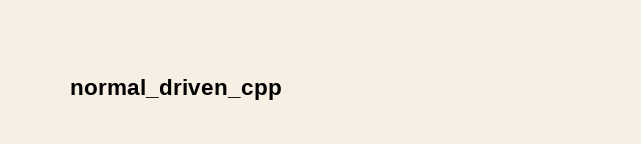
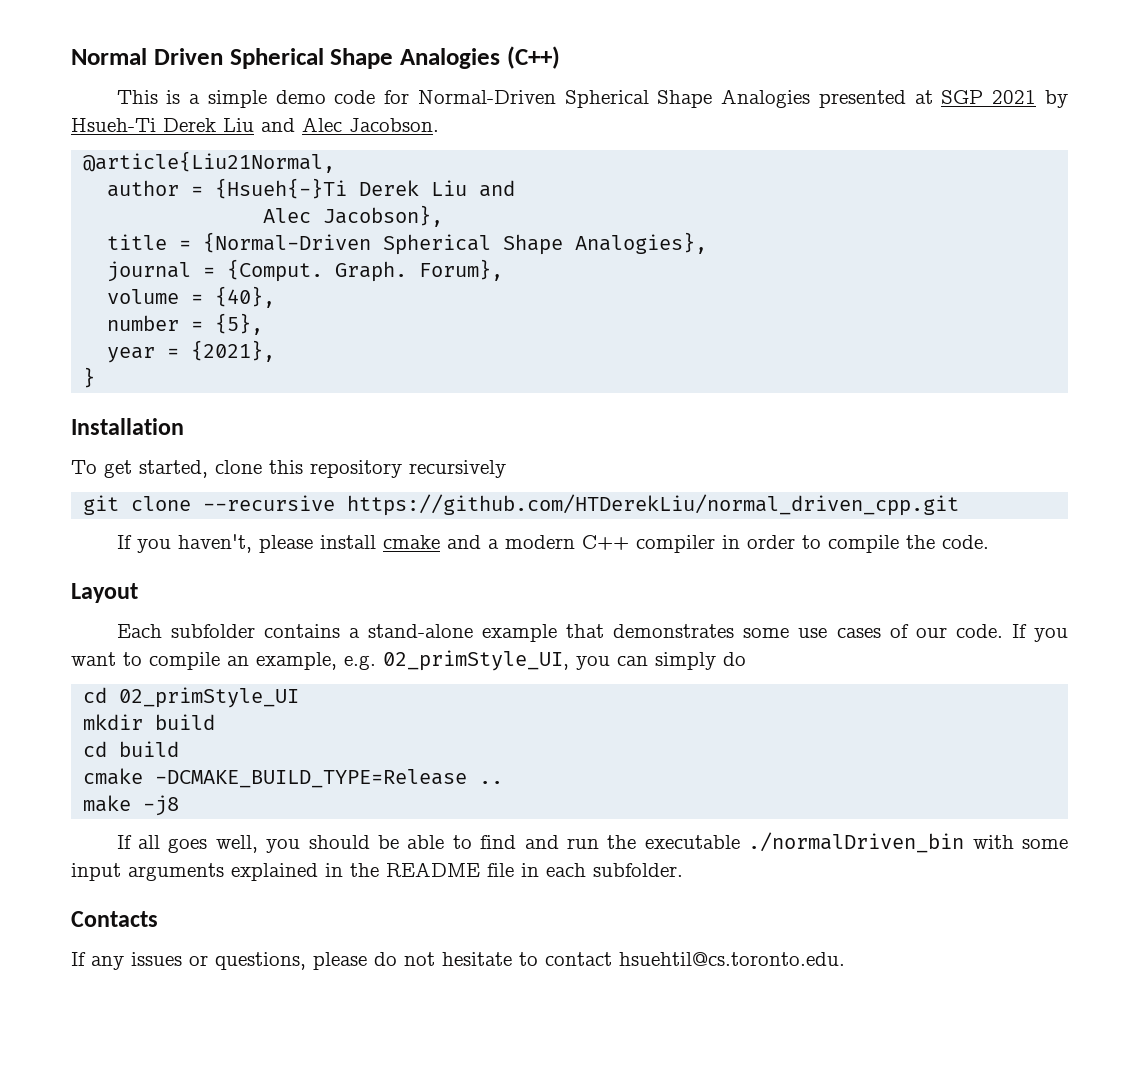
- normal_driven_cpp
+ Normal Driven Spherical Shape Analogies (C++)
+ This is a simple demo code for Normal-Driven Spherical Shape Analogies presented at SGP 2021 by Hsueh-Ti Derek Liu and Alec Jacobson.
+ @article{Liu21Normal,
+ author = {Hsueh{-}Ti Derek Liu and
+ Alec Jacobson},
+ title = {Normal-Driven Spherical Shape Analogies},
+ journal = {Comput. Graph. Forum},
+ volume = {40},
+ number = {5},
+ year = {2021},
+ }
+ Installation
+ To get started, clone this repository recursively
+ git clone --recursive https://github.com/HTDerekLiu/normal_driven_cpp.git
+ If you haven't, please install cmake and a modern C++ compiler in order to compile the code.
+ Layout
+ Each subfolder contains a stand-alone example that demonstrates some use cases of our code. If you want to compile an example, e.g. 02_primStyle_UI, you can simply do
+ cd 02_primStyle_UI
+ mkdir build
+ cd build
+ cmake -DCMAKE_BUILD_TYPE=Release ..
+ make -j8
+ If all goes well, you should be able to find and run the executable ./normalDriven_bin with some input arguments explained in the README file in each subfolder.
+ Contacts
+ If any issues or questions, please do not hesitate to contact hsuehtil@cs.toronto.edu.

